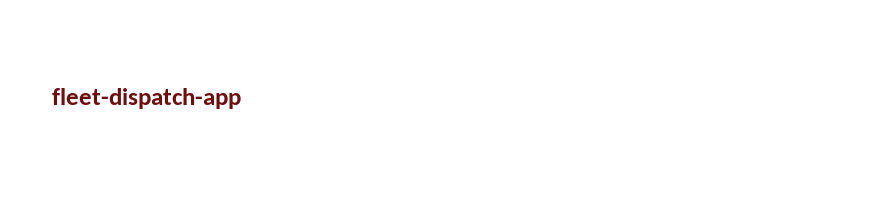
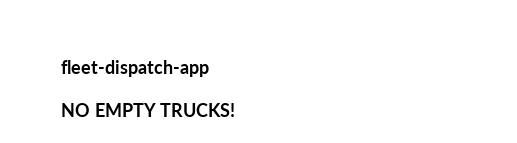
+ NO EMPTY TRUCKS!

